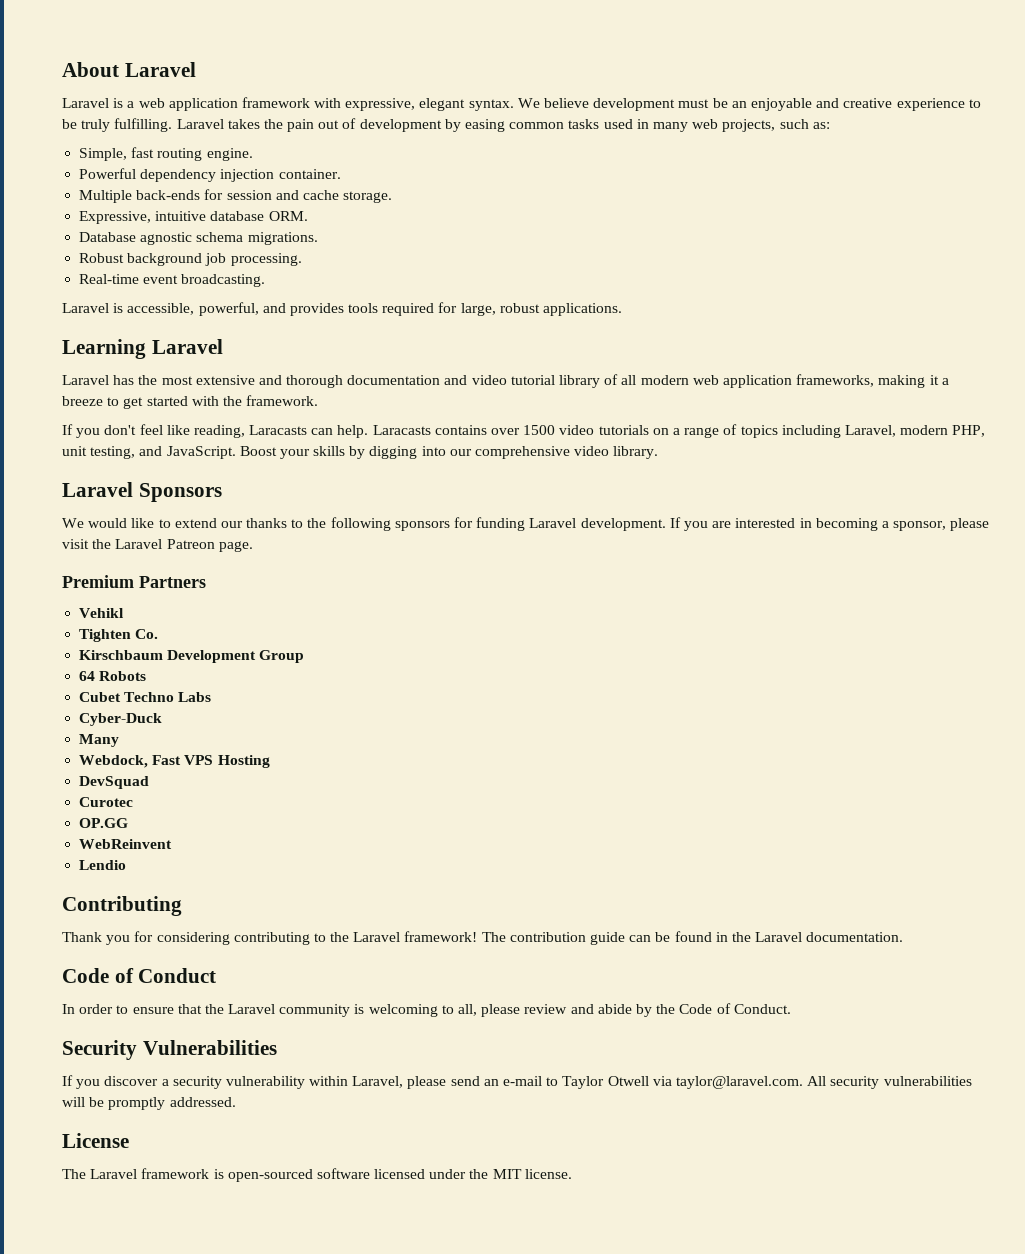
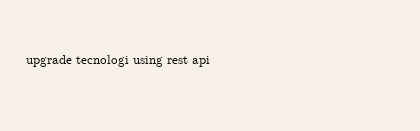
- About Laravel
- Laravel is a web application framework with expressive, elegant syntax. We believe development must be an enjoyable and creative experience to be truly fulfilling. Laravel takes the pain out of development by easing common tasks used in many web projects, such as:
- Simple, fast routing engine.
- Powerful dependency injection container.
- Multiple back-ends for session and cache storage.
- Expressive, intuitive database ORM.
- Database agnostic schema migrations.
- Robust background job processing.
- Real-time event broadcasting.
- Laravel is accessible, powerful, and provides tools required for large, robust applications.
- Learning Laravel
- Laravel has the most extensive and thorough documentation and video tutorial library of all modern web application frameworks, making it a breeze to get started with the framework.
- If you don't feel like reading, Laracasts can help. Laracasts contains over 1500 video tutorials on a range of topics including Laravel, modern PHP, unit testing, and JavaScript. Boost your skills by digging into our comprehensive video library.
- Laravel Sponsors
- We would like to extend our thanks to the following sponsors for funding Laravel development. If you are interested in becoming a sponsor, please visit the Laravel Patreon page.
- Premium Partners
- Vehikl
- Tighten Co.
- Kirschbaum Development Group
- 64 Robots
- Cubet Techno Labs
- Cyber-Duck
- Many
- Webdock, Fast VPS Hosting
- DevSquad
- Curotec
- OP.GG
- WebReinvent
- Lendio
- Contributing
- Thank you for considering contributing to the Laravel framework! The contribution guide can be found in the Laravel documentation.
- Code of Conduct
- In order to ensure that the Laravel community is welcoming to all, please review and abide by the Code of Conduct.
- Security Vulnerabilities
- If you discover a security vulnerability within Laravel, please send an e-mail to Taylor Otwell via taylor@laravel.com. All security vulnerabilities will be promptly addressed.
- License
- The Laravel framework is open-sourced software licensed under the MIT license.
+ upgrade tecnologi using rest api

